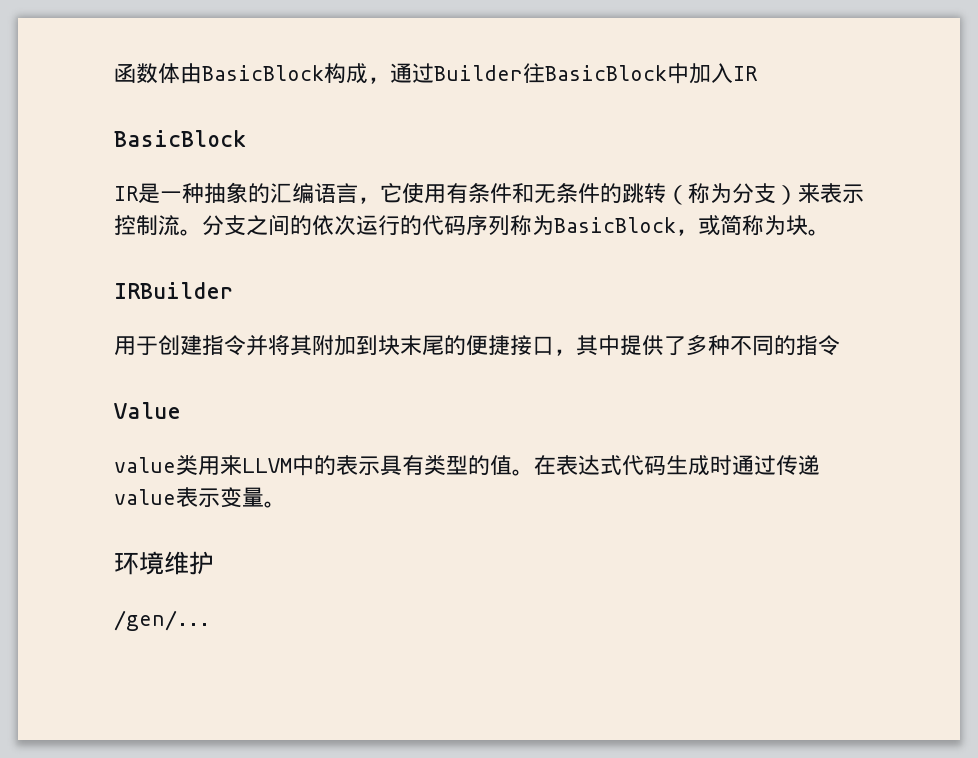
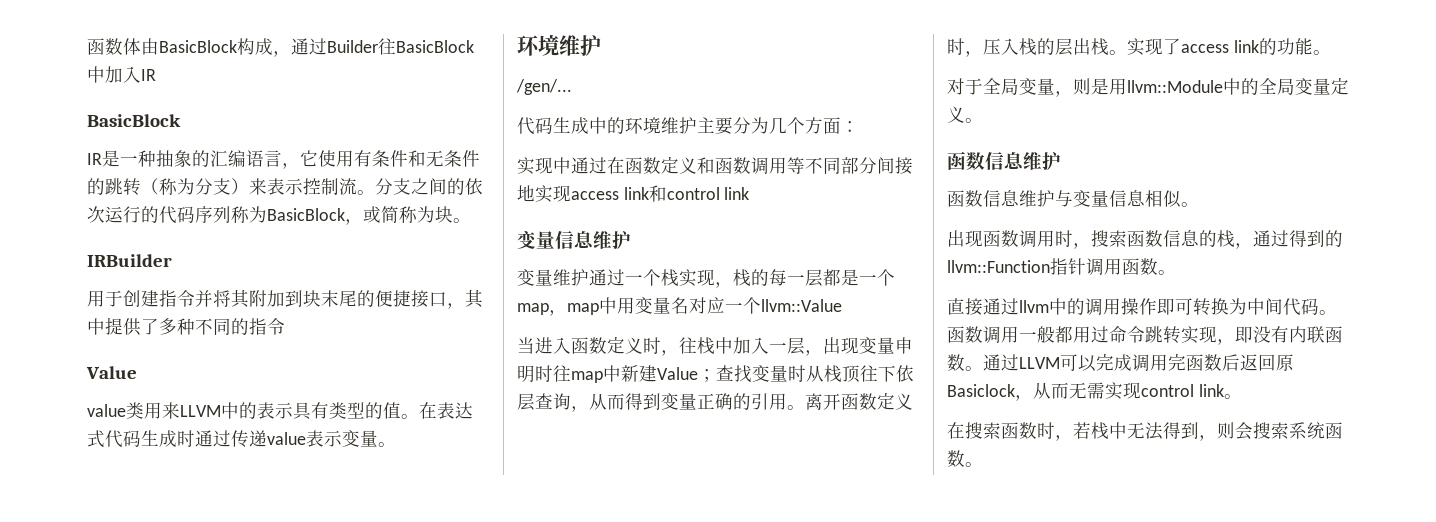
+ 代码生成中的环境维护主要分为几个方面：
+ 实现中通过在函数定义和函数调用等不同部分间接地实现access link和control link
+ 变量信息维护
+ 变量维护通过一个栈实现，栈的每一层都是一个map，map中用变量名对应一个llvm::Value
+ 当进入函数定义时，往栈中加入一层，出现变量申明时往map中新建Value；查找变量时从栈顶往下依层查询，从而得到变量正确的引用。离开函数定义时，压入栈的层出栈。实现了access link的功能。
+ 对于全局变量，则是用llvm::Module中的全局变量定义。
+ 函数信息维护
+ 函数信息维护与变量信息相似。
+ 出现函数调用时，搜索函数信息的栈，通过得到的llvm::Function指针调用函数。
+ 直接通过llvm中的调用操作即可转换为中间代码。函数调用一般都用过命令跳转实现，即没有内联函数。通过LLVM可以完成调用完函数后返回原Basiclock，从而无需实现control link。
+ 在搜索函数时，若栈中无法得到，则会搜索系统函数。

